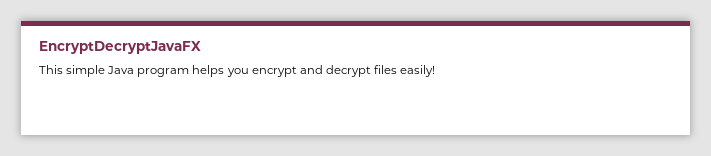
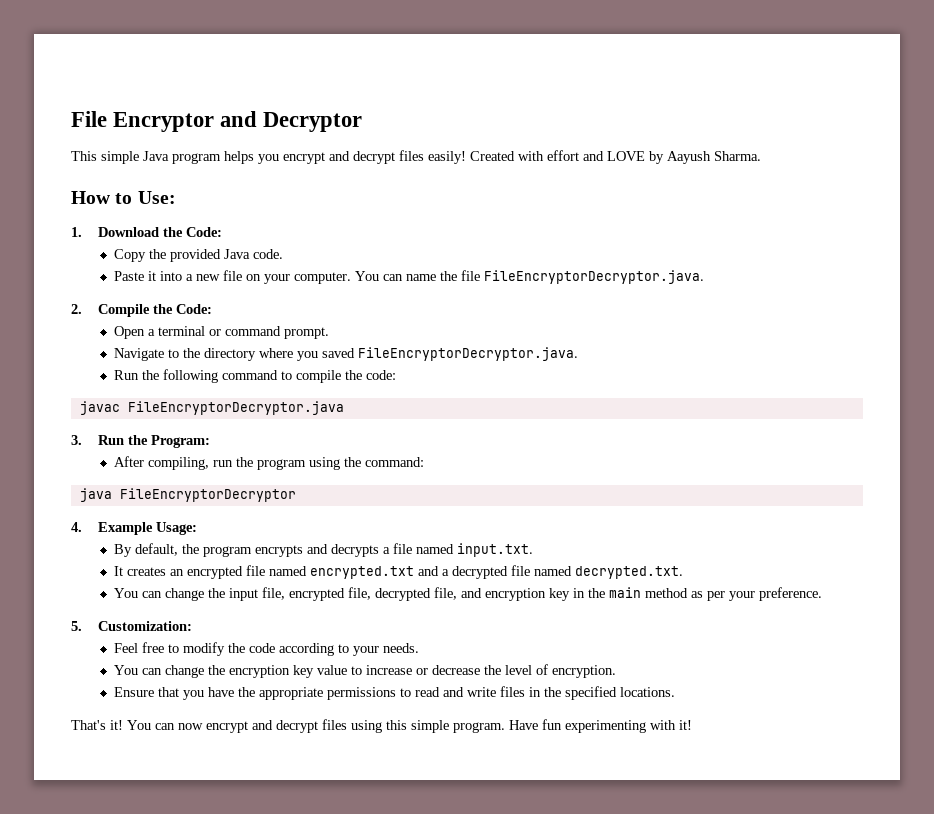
- EncryptDecryptJavaFX
+ File Encryptor and Decryptor
+ Created with effort and LOVE by Aayush Sharma.
+ How to Use:
+ 1. Download the Code:
+ Copy the provided Java code.
+ Paste it into a new file on your computer. You can name the file FileEncryptorDecryptor.java.
+ 2. Compile the Code:
+ Open a terminal or command prompt.
+ Navigate to the directory where you saved FileEncryptorDecryptor.java.
+ Run the following command to compile the code:
+ javac FileEncryptorDecryptor.java
+ 3. Run the Program:
+ After compiling, run the program using the command:
+ java FileEncryptorDecryptor
+ 4. Example Usage:
+ By default, the program encrypts and decrypts a file named input.txt.
+ It creates an encrypted file named encrypted.txt and a decrypted file named decrypted.txt.
+ You can change the input file, encrypted file, decrypted file, and encryption key in the main method as per your preference.
+ 5. Customization:
+ Feel free to modify the code according to your needs.
+ You can change the encryption key value to increase or decrease the level of encryption.
+ Ensure that you have the appropriate permissions to read and write files in the specified locations.
+ That's it! You can now encrypt and decrypt files using this simple program. Have fun experimenting with it!

